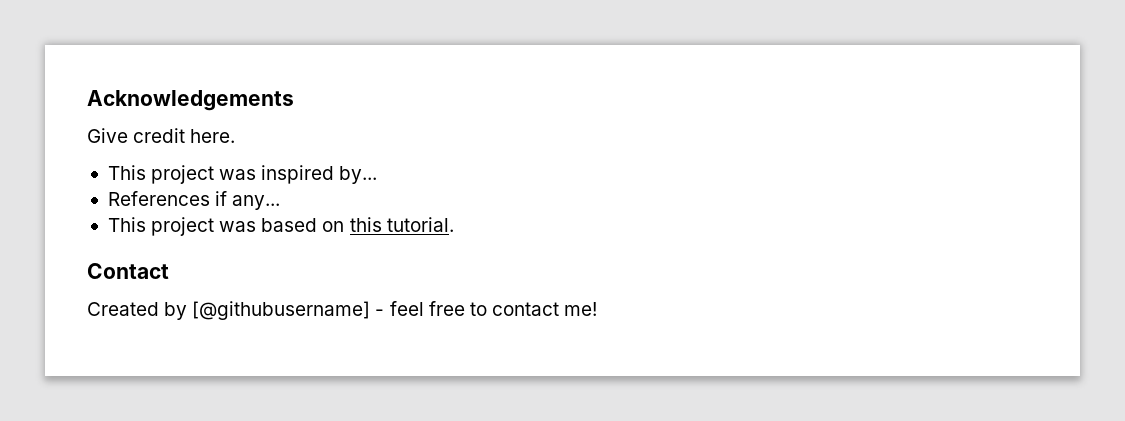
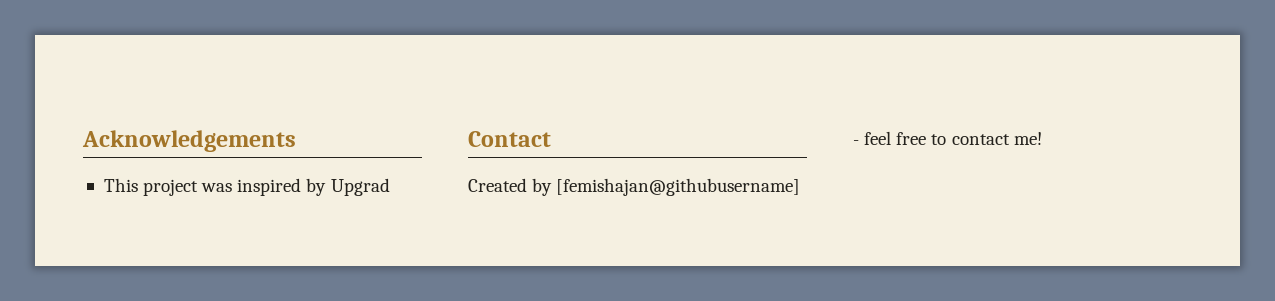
- Give credit here.
- This project was inspired by...
- References if any...
- This project was based on this tutorial.
+ This project was inspired by Upgrad
- Created by [@githubusername] - feel free to contact me!
+ Created by [femishajan@githubusername] - feel free to contact me!

